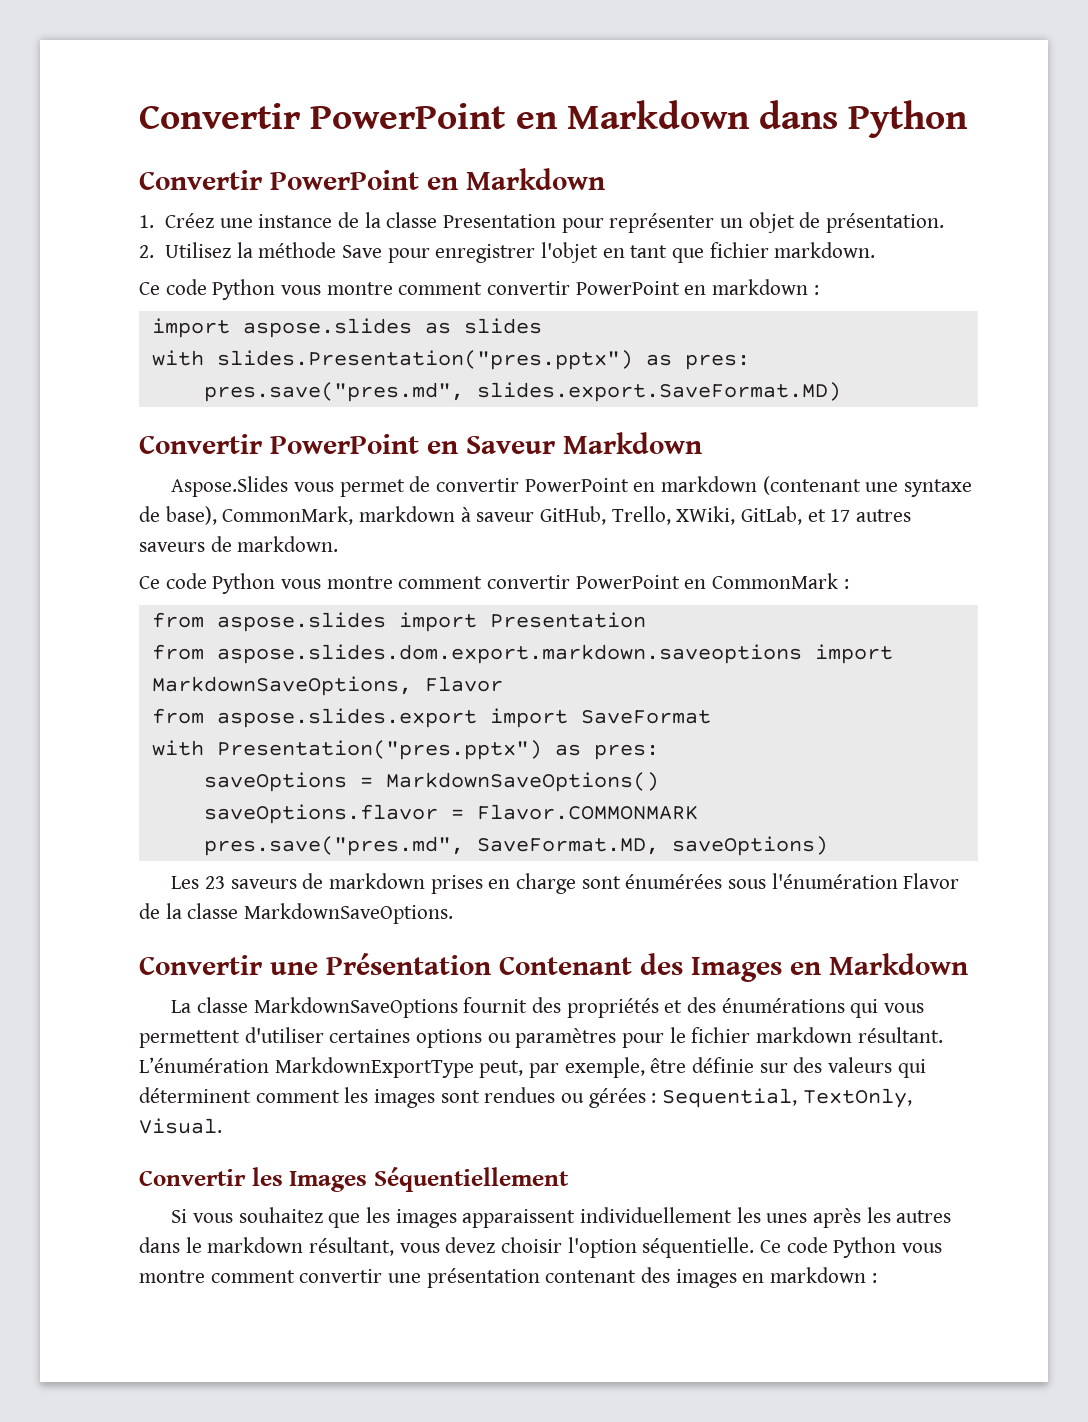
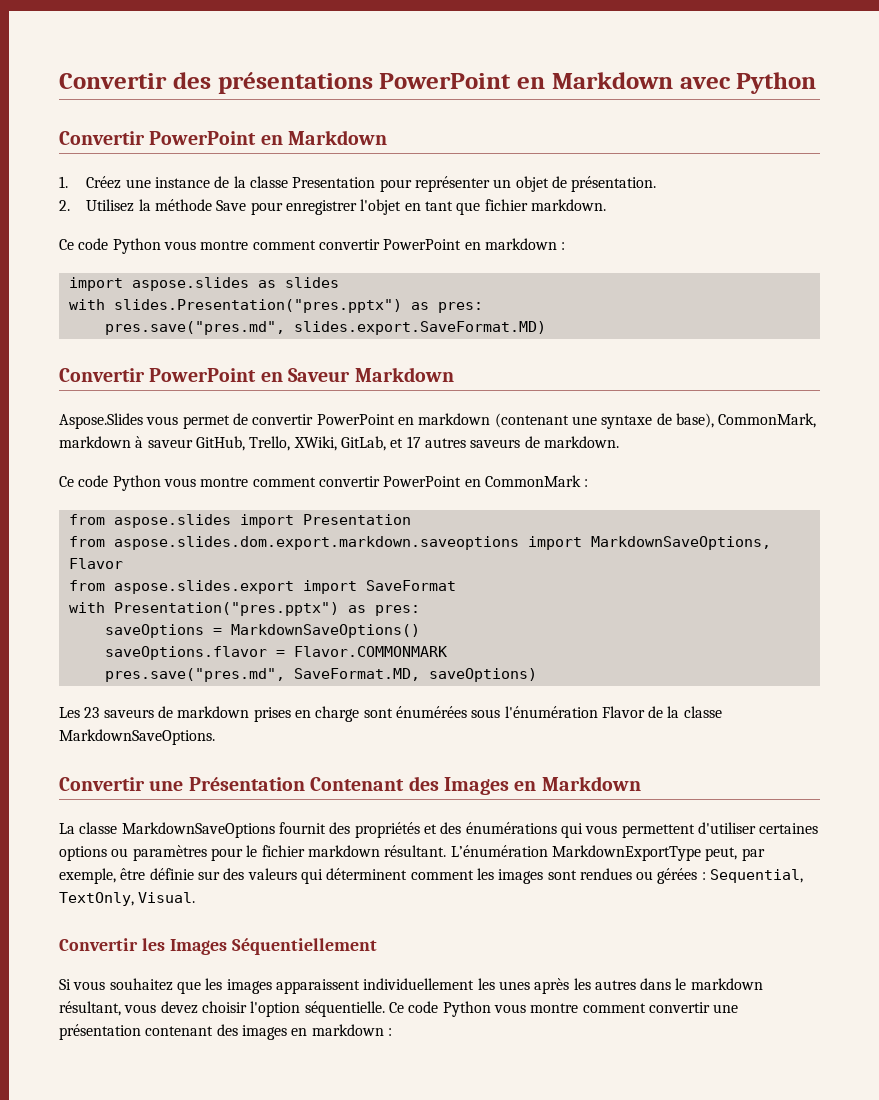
- Convertir PowerPoint en Markdown dans Python
+ Convertir des présentations PowerPoint en Markdown avec Python

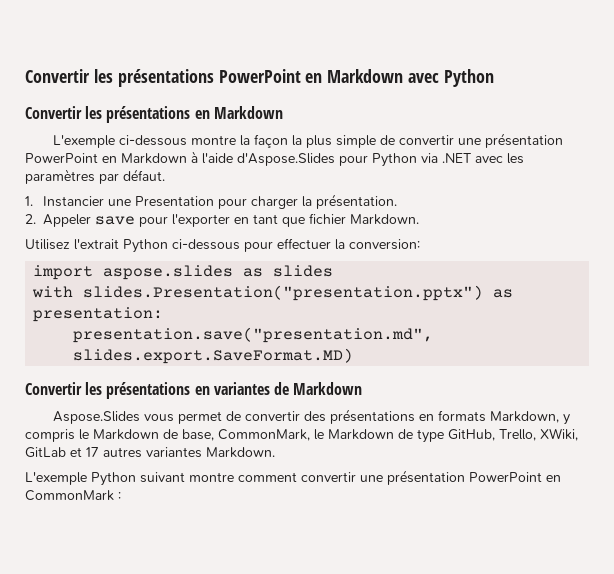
- Convertir des présentations PowerPoint en Markdown avec Python
+ Convertir les présentations PowerPoint en Markdown avec Python
- Convertir PowerPoint en Markdown
- 1. Créez une instance de la classe Presentation pour représenter un objet de présentation.
- 2. Utilisez la méthode Save pour enregistrer l'objet en tant que fichier markdown.
- Ce code Python vous montre comment convertir PowerPoint en markdown :
+ Convertir les présentations en Markdown
+ L'exemple ci-dessous montre la façon la plus simple de convertir une présentation PowerPoint en Markdown à l'aide d'Aspose.Slides pour Python via .NET avec les paramètres par défaut.
+ 1. Instancier une Presentation pour charger la présentation.
+ 2. Appeler save pour l'exporter en tant que fichier Markdown.
+ Utilisez l'extrait Python ci-dessous pour effectuer la conversion:
- with slides.Presentation("pres.pptx") as pres:
- pres.save("pres.md", slides.export.SaveFormat.MD)
- Convertir PowerPoint en Saveur Markdown
+ with slides.Presentation("presentation.pptx") as presentation:
+ presentation.save("presentation.md", slides.export.SaveFormat.MD)
+ Convertir les présentations en variantes de Markdown
- Aspose.Slides vous permet de convertir PowerPoint en markdown (contenant une syntaxe de base), CommonMark, markdown à saveur GitHub, Trello, XWiki, GitLab, et 17 autres saveurs de markdown.
- Ce code Python vous montre comment convertir PowerPoint en CommonMark :
- from aspose.slides import Presentation
- from aspose.slides.dom.export.markdown.saveoptions import MarkdownSaveOptions, Flavor
- from aspose.slides.export import SaveFormat
- with Presentation("pres.pptx") as pres:
- saveOptions = MarkdownSaveOptions()
- saveOptions.flavor = Flavor.COMMONMARK
- pres.save("pres.md", SaveFormat.MD, saveOptions)
- Les 23 saveurs de markdown prises en charge sont énumérées sous l'énumération Flavor de la classe MarkdownSaveOptions.
- Convertir une Présentation Contenant des Images en Markdown
- La classe MarkdownSaveOptions fournit des propriétés et des énumérations qui vous permettent d'utiliser certaines options ou paramètres pour le fichier markdown résultant. L’énumération MarkdownExportType peut, par exemple, être définie sur des valeurs qui déterminent comment les images sont rendues ou gérées : Sequential, TextOnly, Visual.
- Convertir les Images Séquentiellement
- Si vous souhaitez que les images apparaissent individuellement les unes après les autres dans le markdown résultant, vous devez choisir l'option séquentielle. Ce code Python vous montre comment convertir une présentation contenant des images en markdown :
+ Aspose.Slides vous permet de convertir des présentations en formats Markdown, y compris le Markdown de base, CommonMark, le Markdown de type GitHub, Trello, XWiki, GitLab et 17 autres variantes Markdown.
+ L'exemple Python suivant montre comment convertir une présentation PowerPoint en CommonMark :

